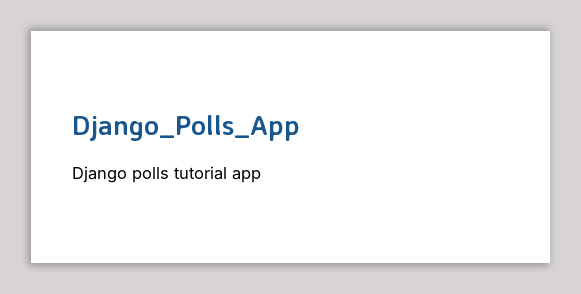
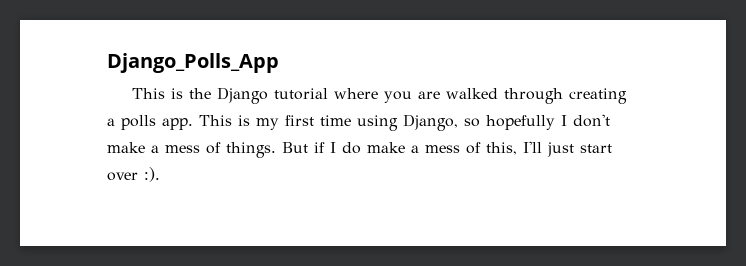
- Django polls tutorial app
+ This is the Django tutorial where you are walked through creating a polls app. This is my first time using Django, so hopefully I don't make a mess of things. But if I do make a mess of this, I'll just start over :).

